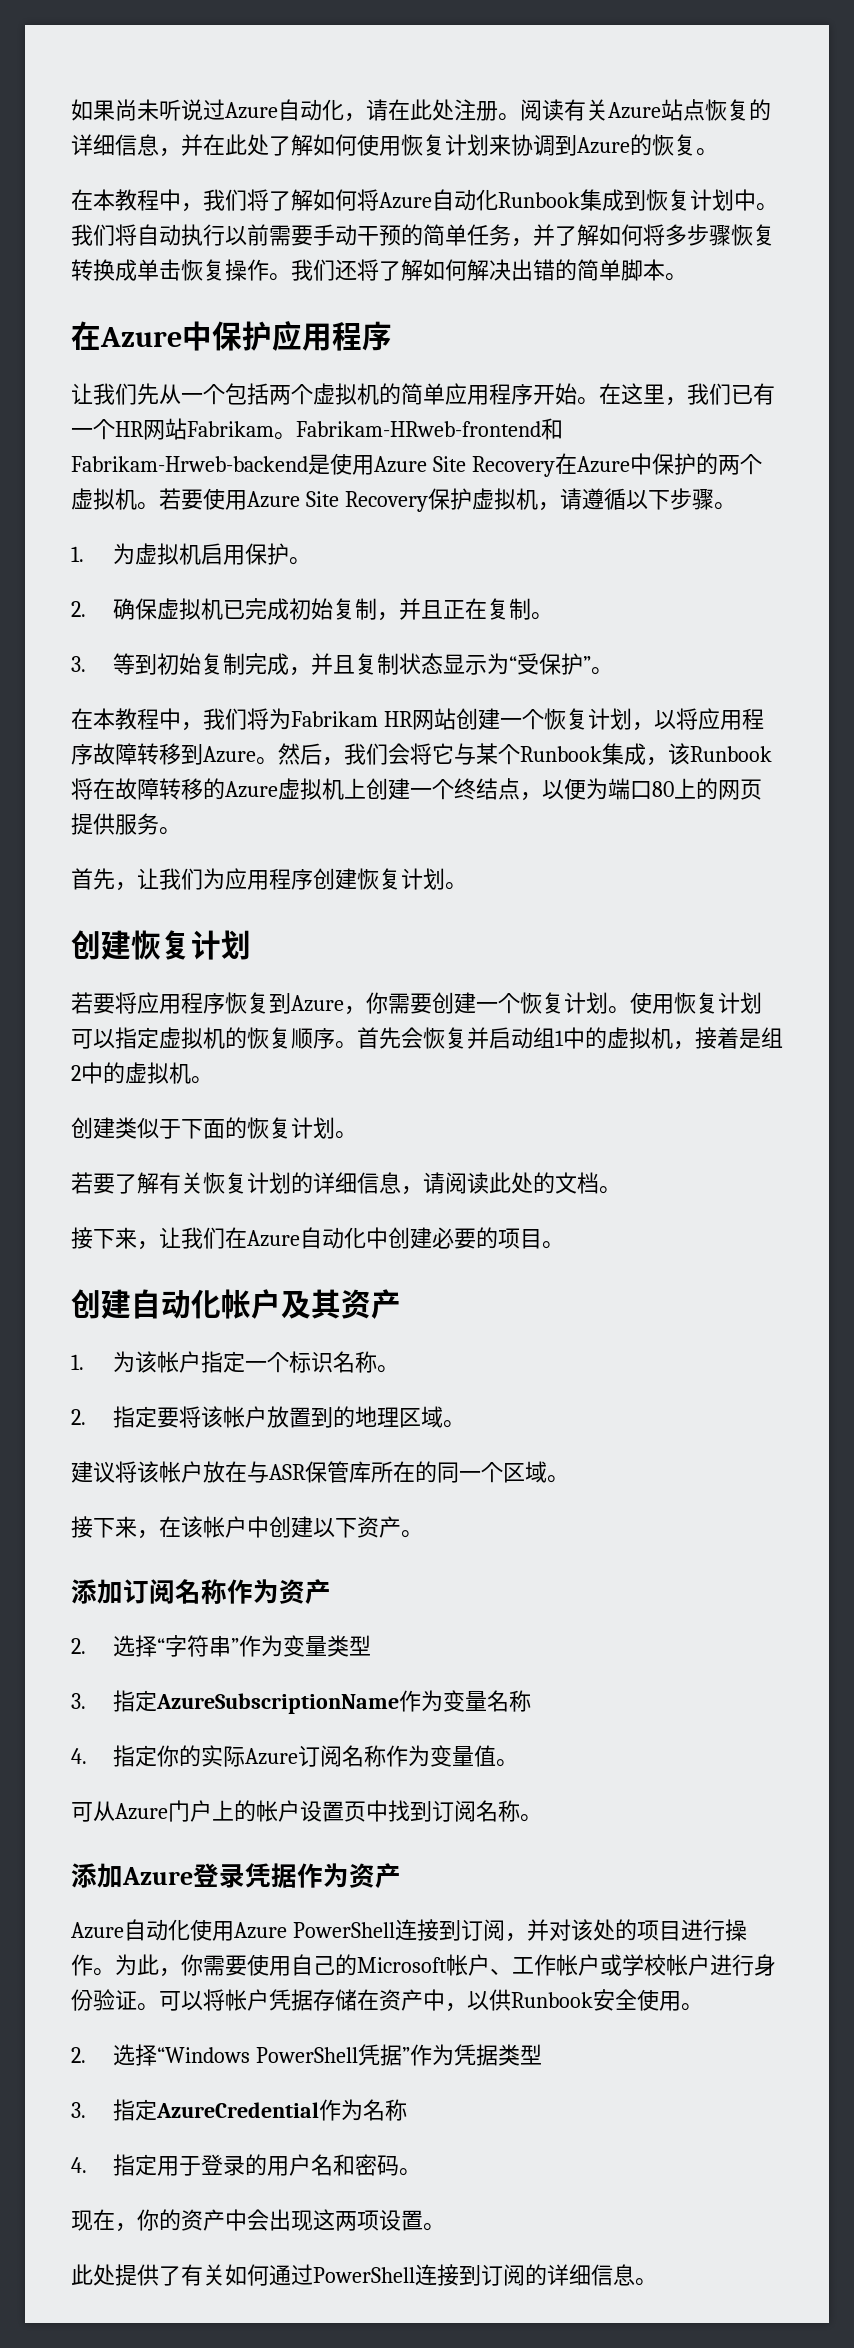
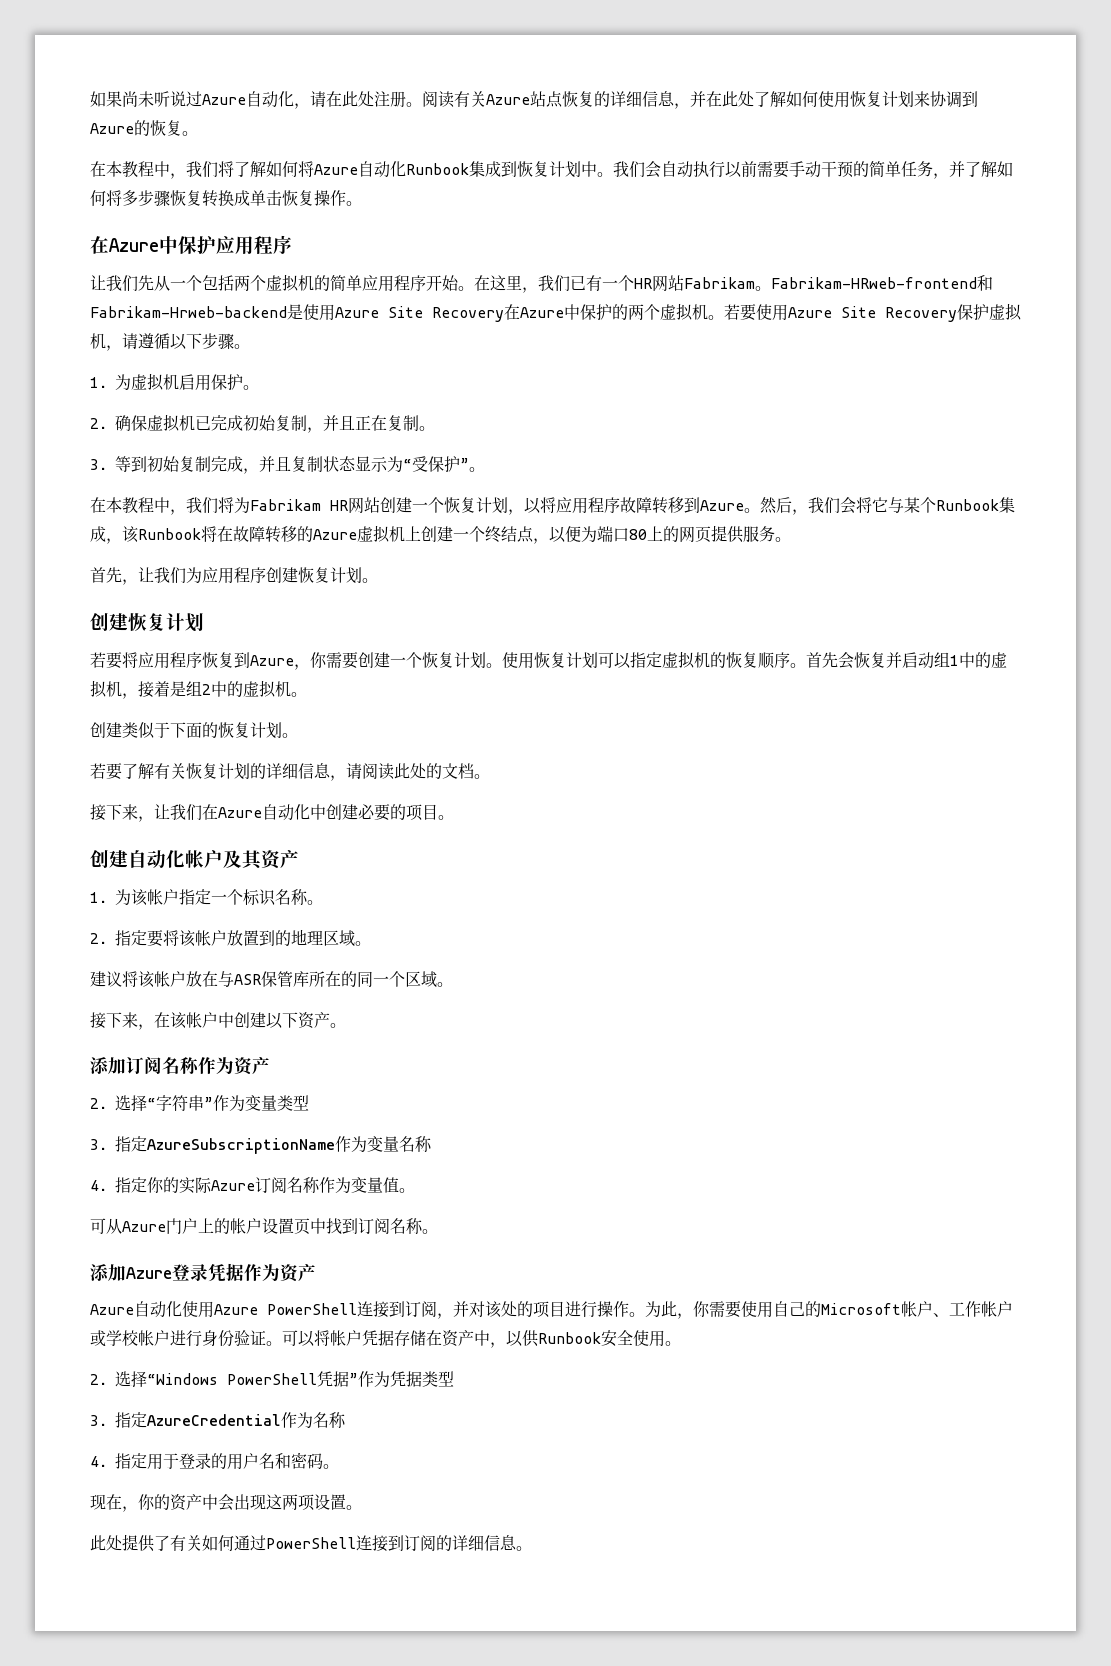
- 我们将自动执行以前需要手动干预的简单任务，并了解如何将多步骤恢复转换成单击恢复操作。我们还将了解如何解决出错的简单脚本。
+ 我们会自动执行以前需要手动干预的简单任务，并了解如何将多步骤恢复转换成单击恢复操作。

